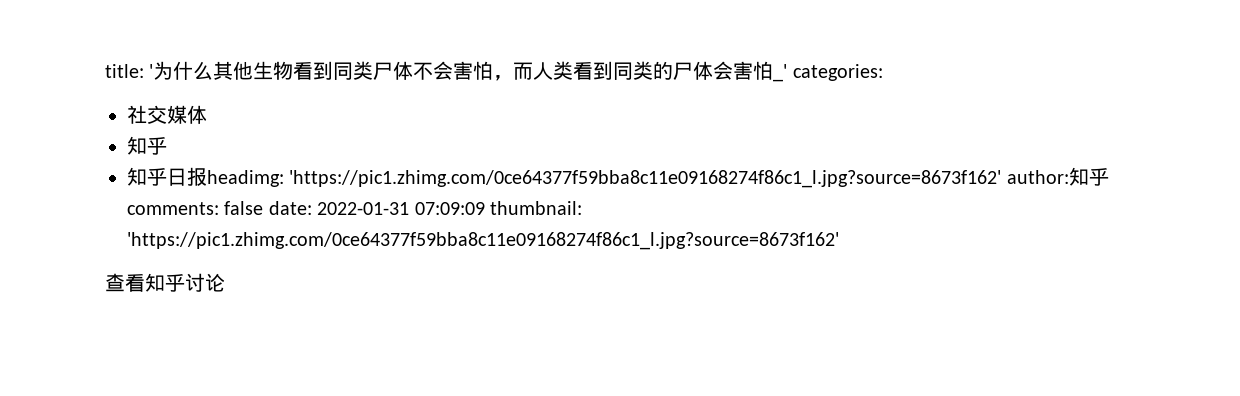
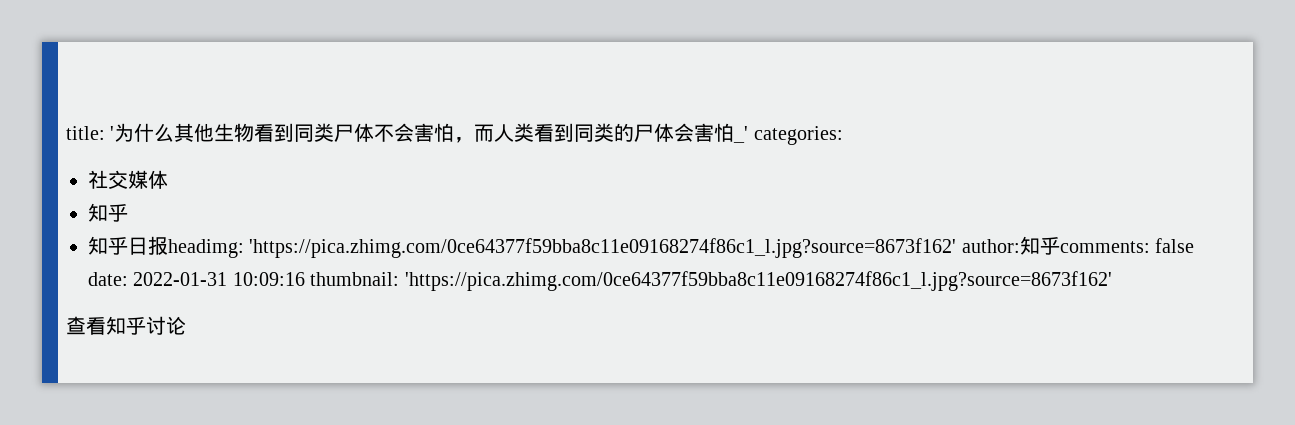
- 知乎日报headimg: 'https://pic1.zhimg.com/0ce64377f59bba8c11e09168274f86c1_l.jpg?source=8673f162' author:知乎comments: false date: 2022-01-31 07:09:09 thumbnail: 'https://pic1.zhimg.com/0ce64377f59bba8c11e09168274f86c1_l.jpg?source=8673f162'
+ 知乎日报headimg: 'https://pica.zhimg.com/0ce64377f59bba8c11e09168274f86c1_l.jpg?source=8673f162' author:知乎comments: false date: 2022-01-31 10:09:16 thumbnail: 'https://pica.zhimg.com/0ce64377f59bba8c11e09168274f86c1_l.jpg?source=8673f162'

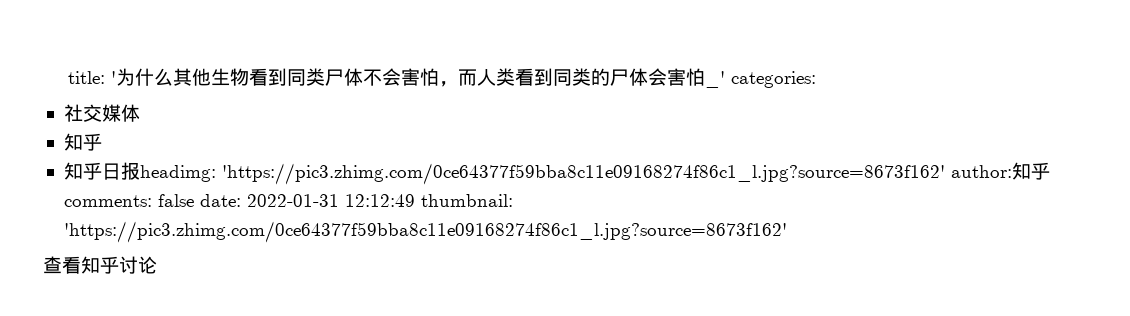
- 知乎日报headimg: 'https://pica.zhimg.com/0ce64377f59bba8c11e09168274f86c1_l.jpg?source=8673f162' author:知乎comments: false date: 2022-01-31 10:09:16 thumbnail: 'https://pica.zhimg.com/0ce64377f59bba8c11e09168274f86c1_l.jpg?source=8673f162'
+ 知乎日报headimg: 'https://pic3.zhimg.com/0ce64377f59bba8c11e09168274f86c1_l.jpg?source=8673f162' author:知乎comments: false date: 2022-01-31 12:12:49 thumbnail: 'https://pic3.zhimg.com/0ce64377f59bba8c11e09168274f86c1_l.jpg?source=8673f162'

